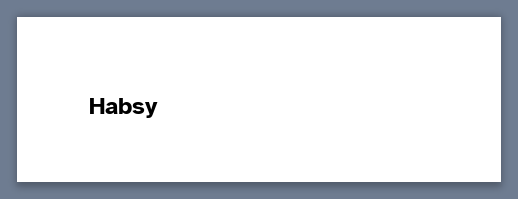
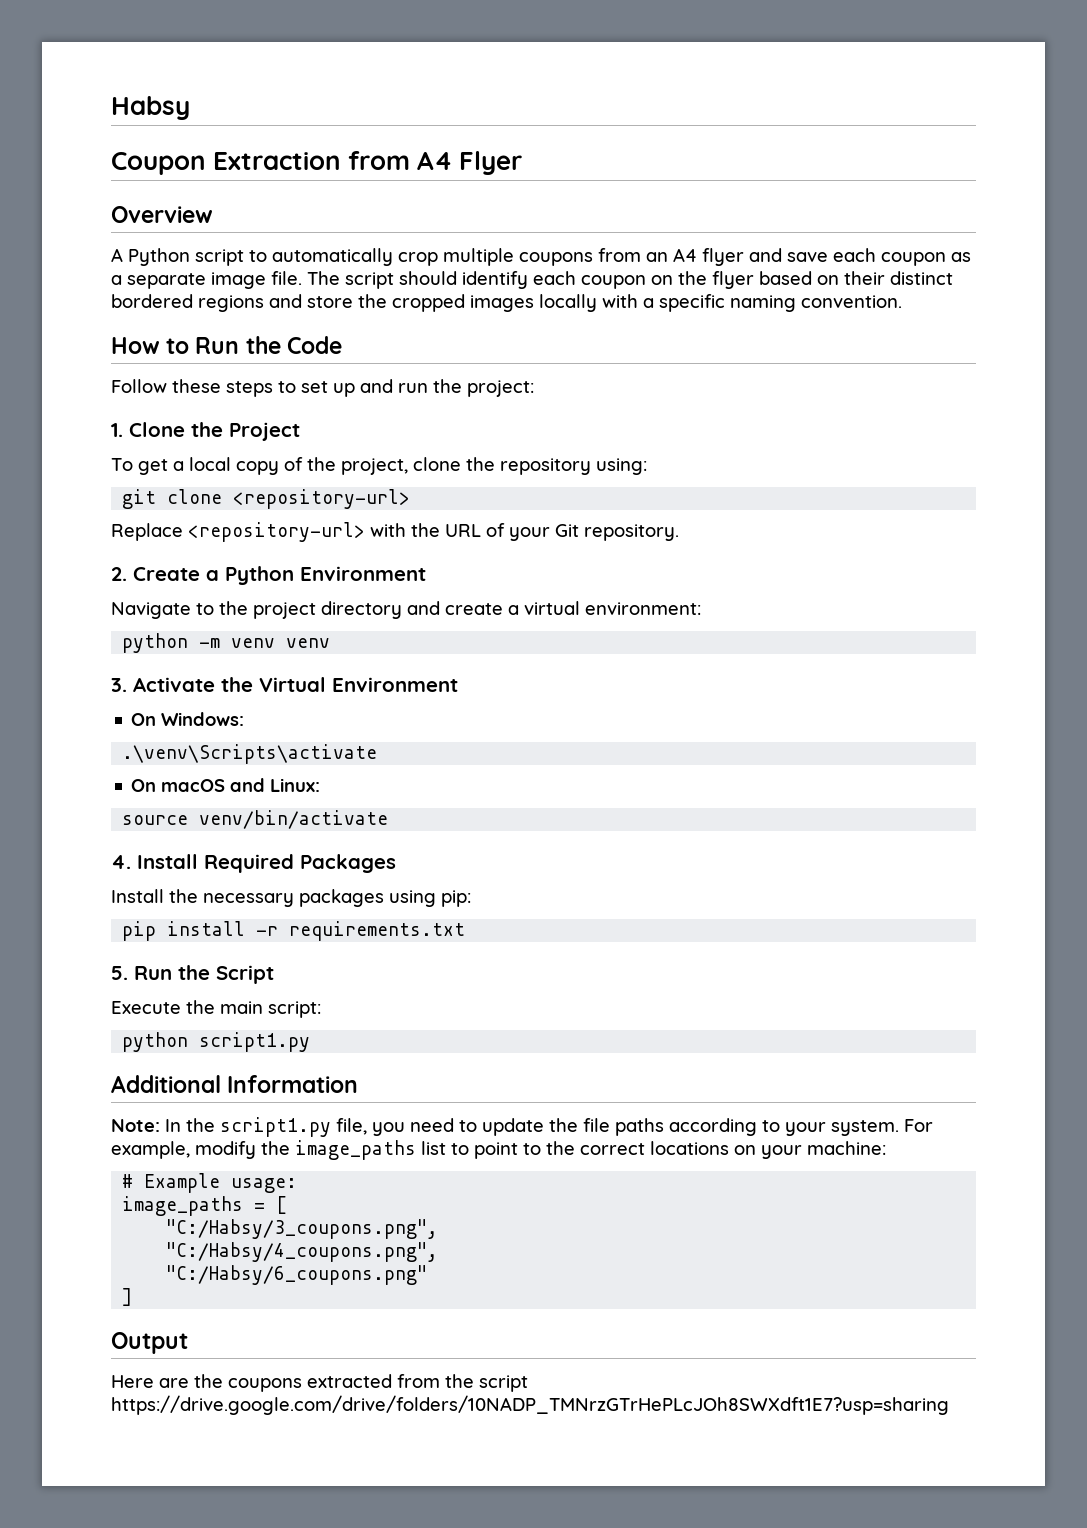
+ Coupon Extraction from A4 Flyer
+ Overview
+ A Python script to automatically crop multiple coupons from an A4 flyer and save each coupon as a separate image file. The script should identify each coupon on the flyer based on their distinct bordered regions and store the cropped images locally with a specific naming convention.
+ How to Run the Code
+ Follow these steps to set up and run the project:
+ 1. Clone the Project
+ To get a local copy of the project, clone the repository using:
+ git clone <repository-url>
+ Replace <repository-url> with the URL of your Git repository.
+ 2. Create a Python Environment
+ Navigate to the project directory and create a virtual environment:
+ python -m venv venv
+ 3. Activate the Virtual Environment
+ On Windows:
+ .\venv\Scripts\activate
+ On macOS and Linux:
+ source venv/bin/activate
+ 4. Install Required Packages
+ Install the necessary packages using pip:
+ pip install -r requirements.txt
+ 5. Run the Script
+ Execute the main script:
+ python script1.py
+ Additional Information
+ Note: In the script1.py file, you need to update the file paths according to your system. For example, modify the image_paths list to point to the correct locations on your machine:
+ # Example usage:
+ image_paths = [
+ "C:/Habsy/3_coupons.png",
+ "C:/Habsy/4_coupons.png",
+ "C:/Habsy/6_coupons.png"
+ ]
+ Output
+ Here are the coupons extracted from the script https://drive.google.com/drive/folders/10NADP_TMNrzGTrHePLcJOh8SWXdft1E7?usp=sharing

